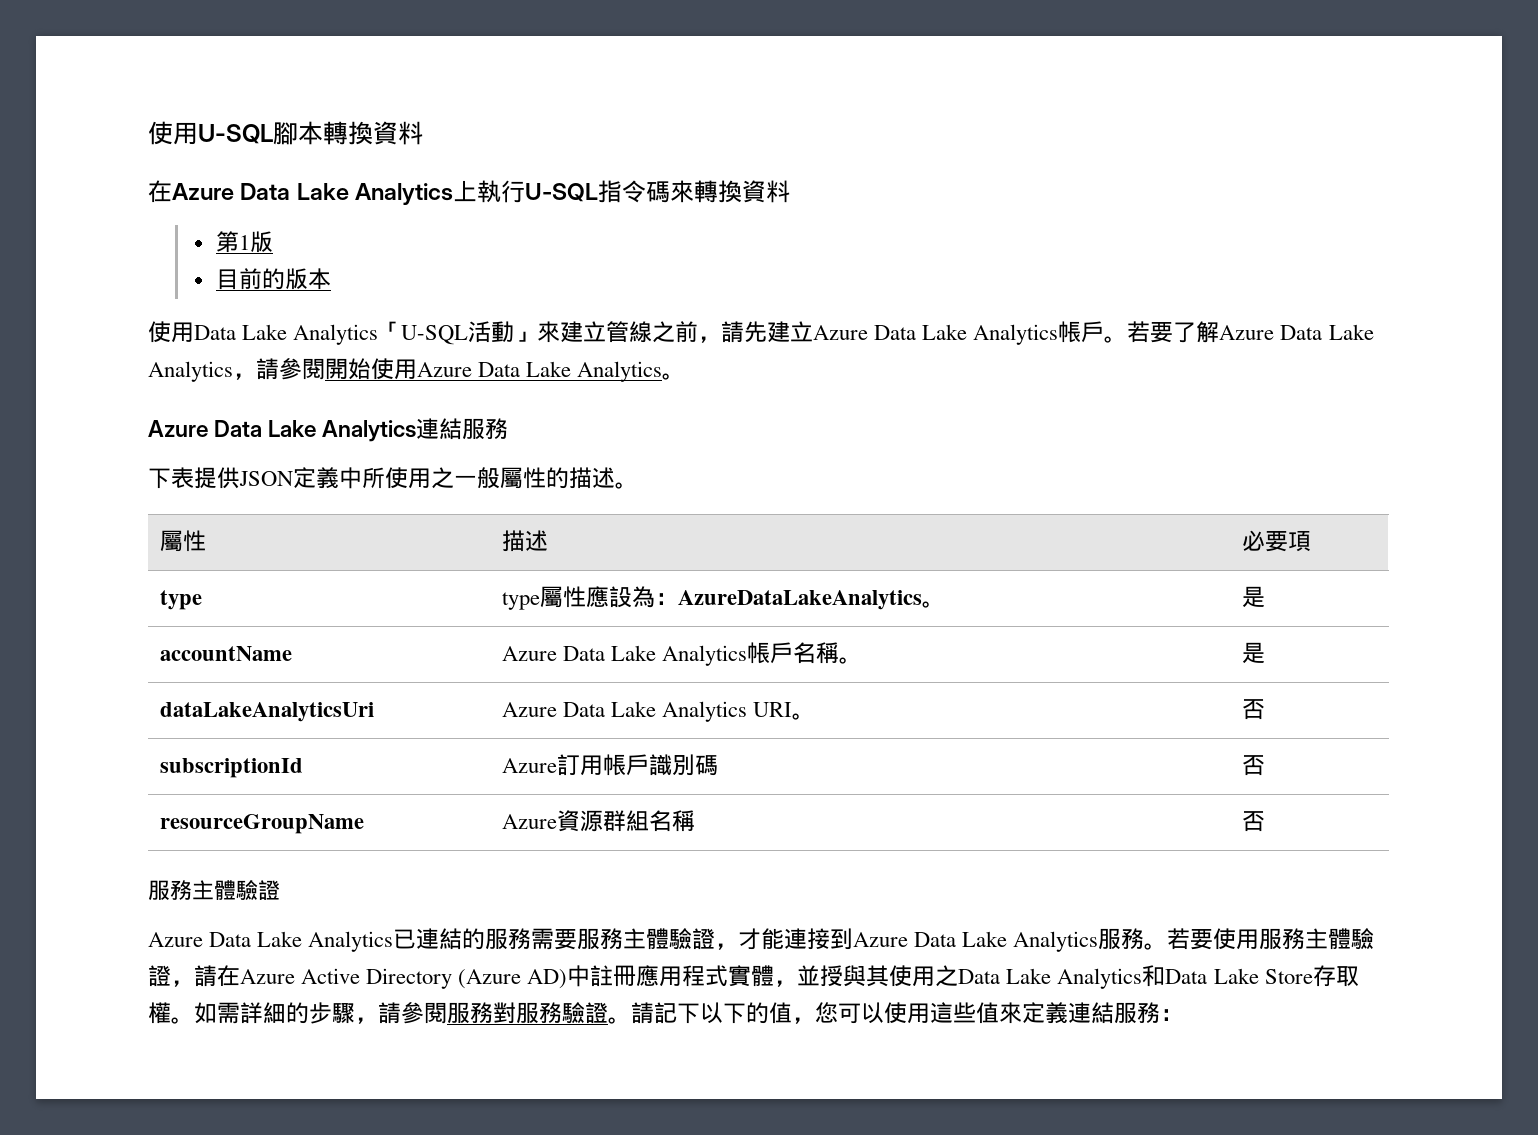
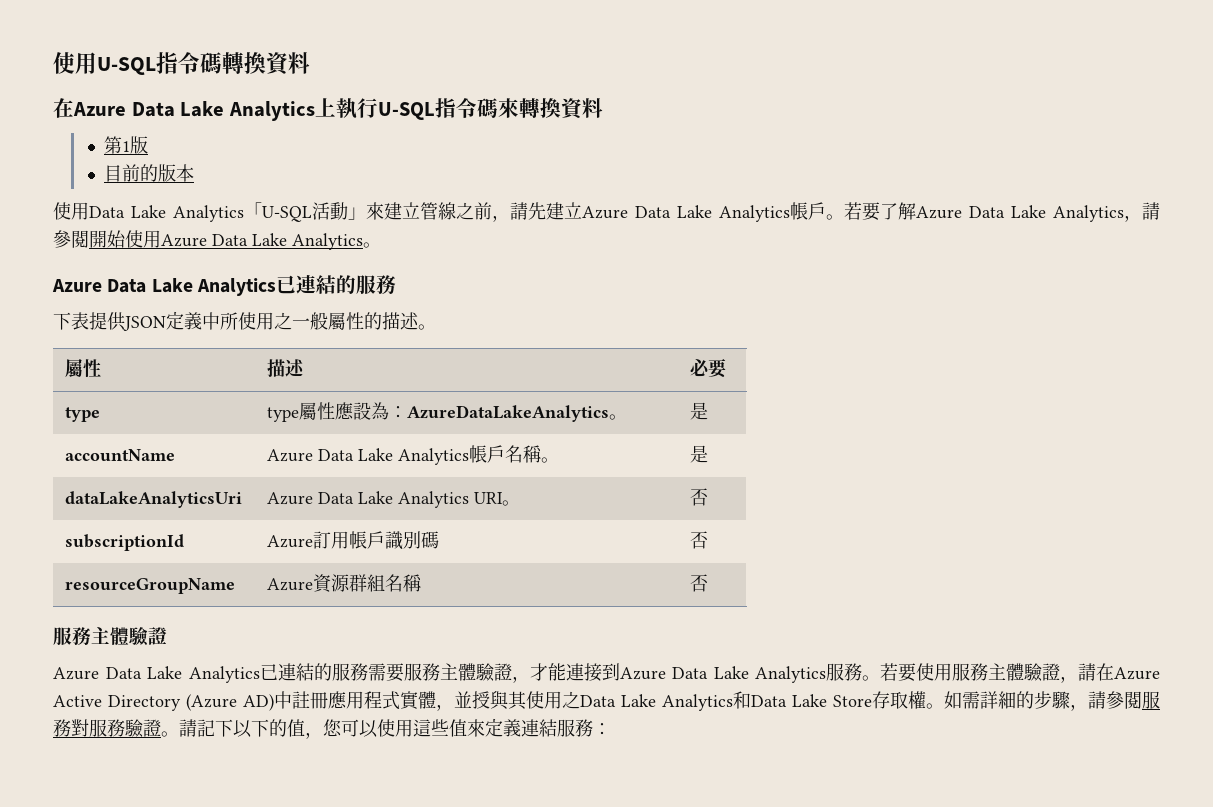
- 使用U-SQL腳本轉換資料
+ 使用U-SQL指令碼轉換資料
  若要了解Azure Data Lake Analytics，請參閱開始使用Azure Data Lake Analytics。
- Azure Data Lake Analytics連結服務
+ Azure Data Lake Analytics已連結的服務
- 屬性 | 描述 | 必要項
+ 屬性 | 描述 | 必要

